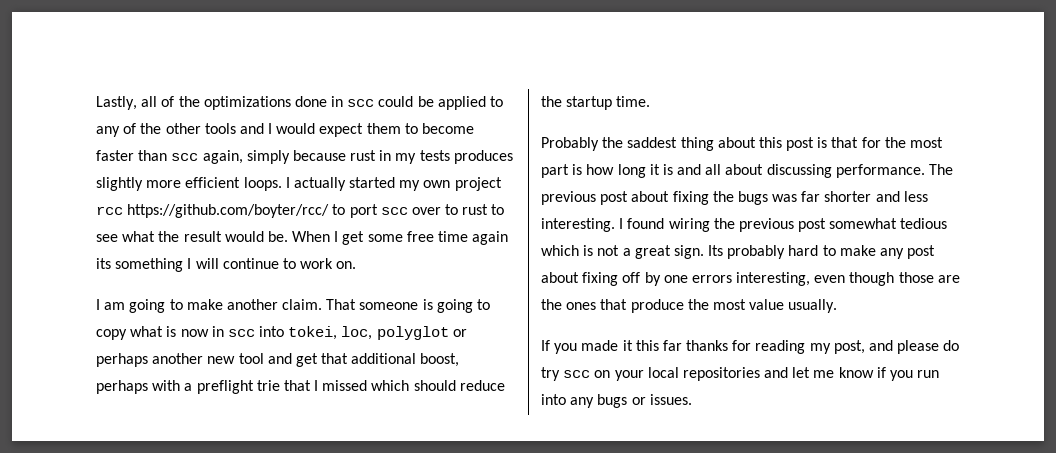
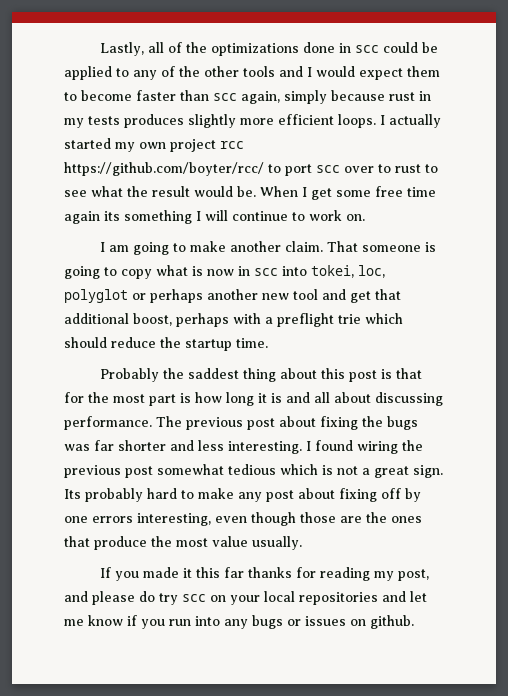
- That someone is going to copy what is now in scc into tokei, loc, polyglot or perhaps another new tool and get that additional boost, perhaps with a preflight trie that I missed which should reduce the startup time.
+ That someone is going to copy what is now in scc into tokei, loc, polyglot or perhaps another new tool and get that additional boost, perhaps with a preflight trie which should reduce the startup time.
- If you made it this far thanks for reading my post, and please do try scc on your local repositories and let me know if you run into any bugs or issues.
+ If you made it this far thanks for reading my post, and please do try scc on your local repositories and let me know if you run into any bugs or issues on github.

